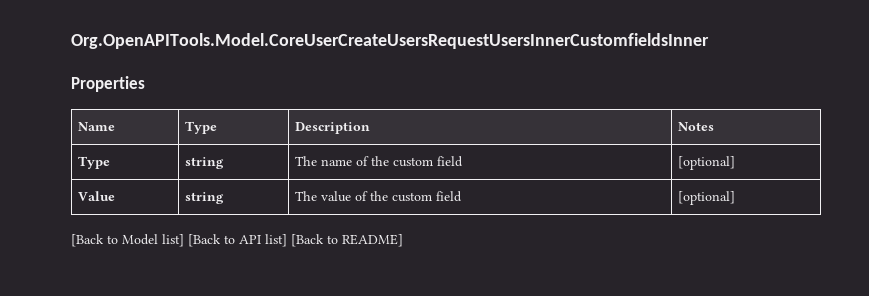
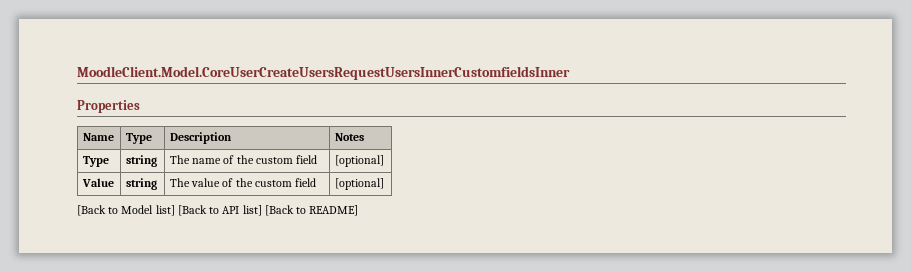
- Org.OpenAPITools.Model.CoreUserCreateUsersRequestUsersInnerCustomfieldsInner
+ MoodleClient.Model.CoreUserCreateUsersRequestUsersInnerCustomfieldsInner

